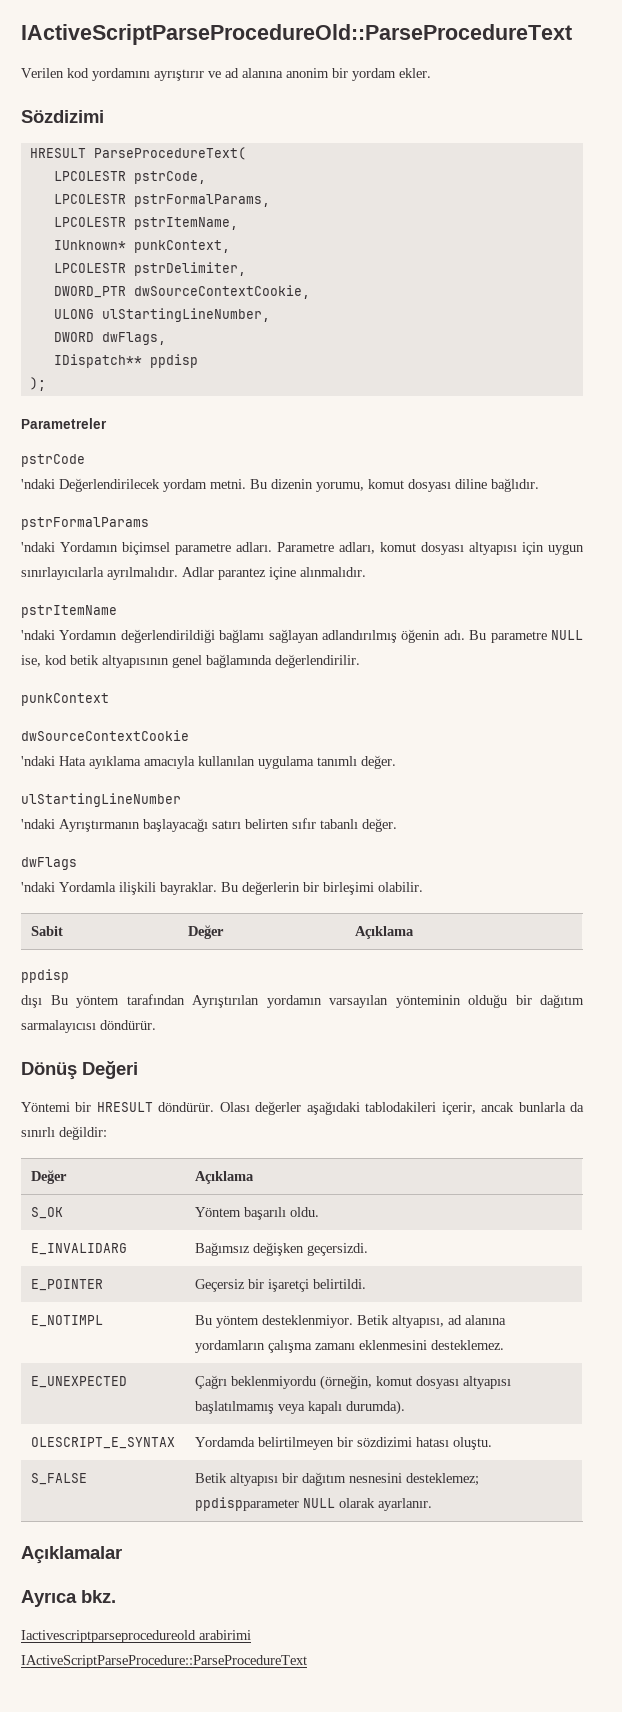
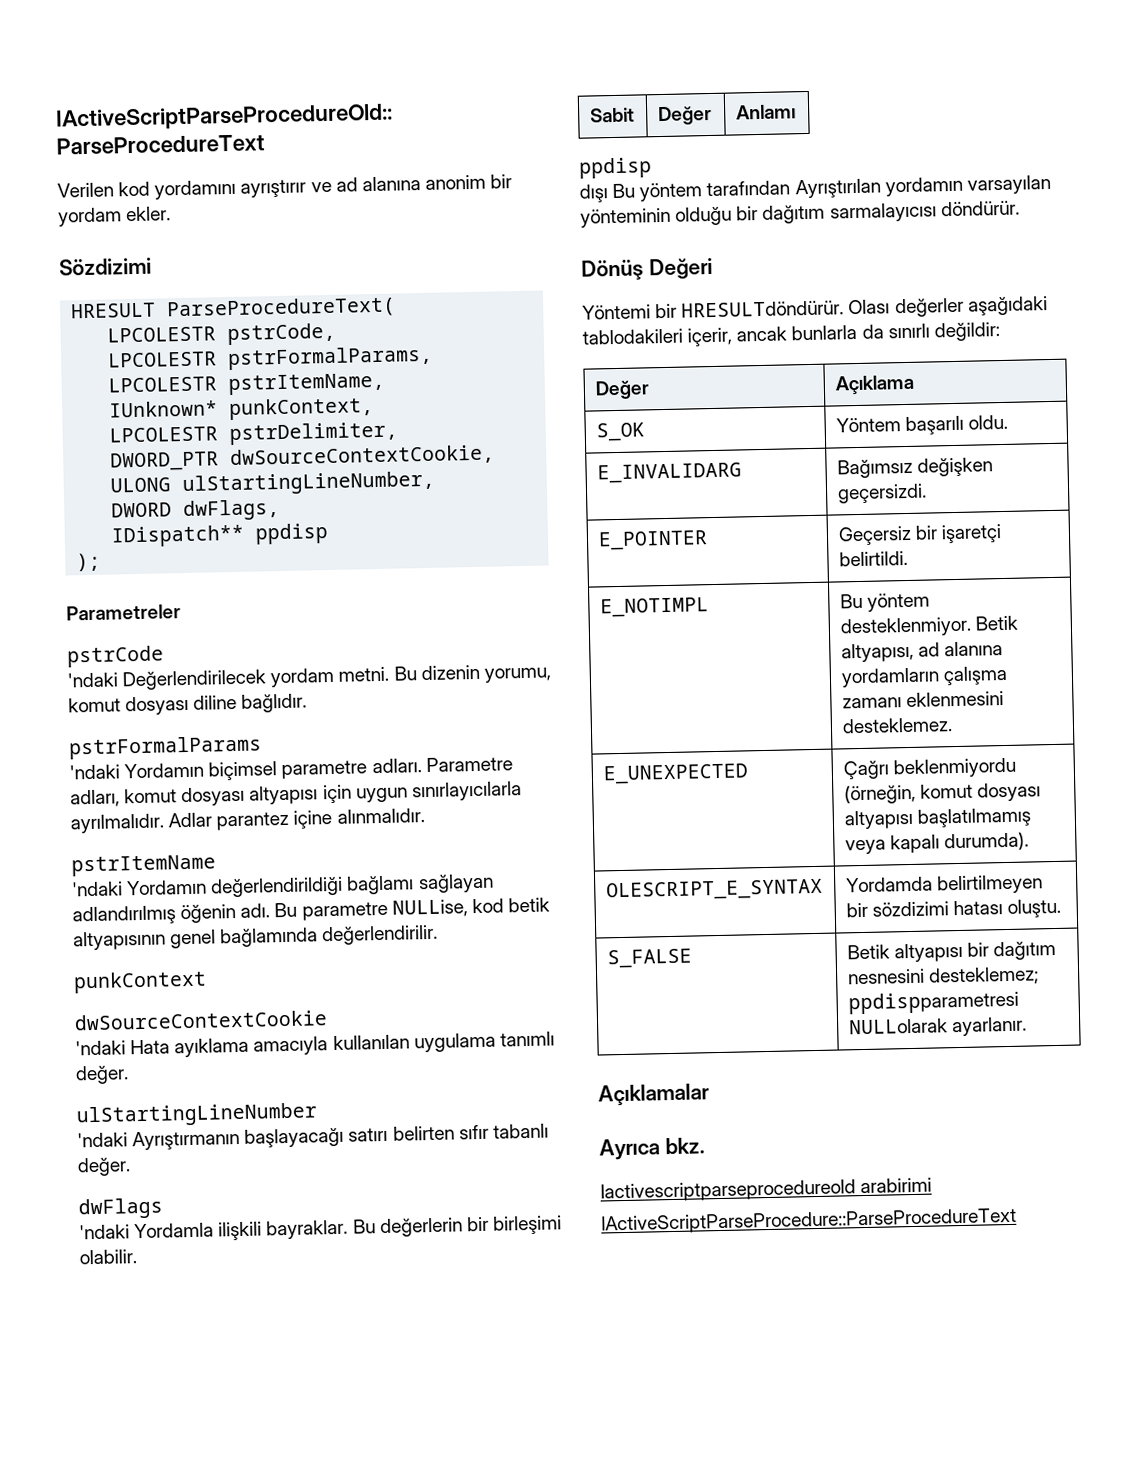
- Bu parametre NULL ise, kod betik altyapısının genel bağlamında değerlendirilir.
+ Bu parametre NULLise, kod betik altyapısının genel bağlamında değerlendirilir.
- Sabit | Değer | Açıklama
+ Sabit | Değer | Anlamı
- Yöntemi bir HRESULT döndürür.
+ Yöntemi bir HRESULTdöndürür.
- S_FALSE | Betik altyapısı bir dağıtım nesnesini desteklemez; ppdispparameter NULL olarak ayarlanır.
+ S_FALSE | Betik altyapısı bir dağıtım nesnesini desteklemez; ppdispparametresi NULLolarak ayarlanır.

